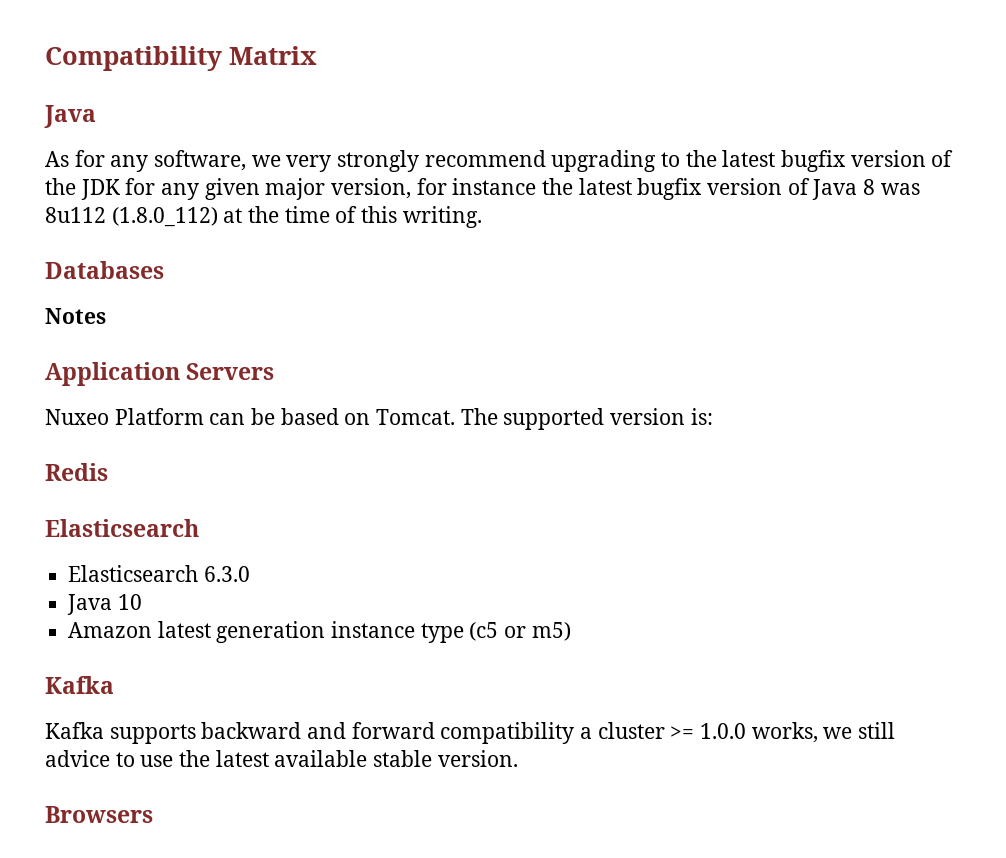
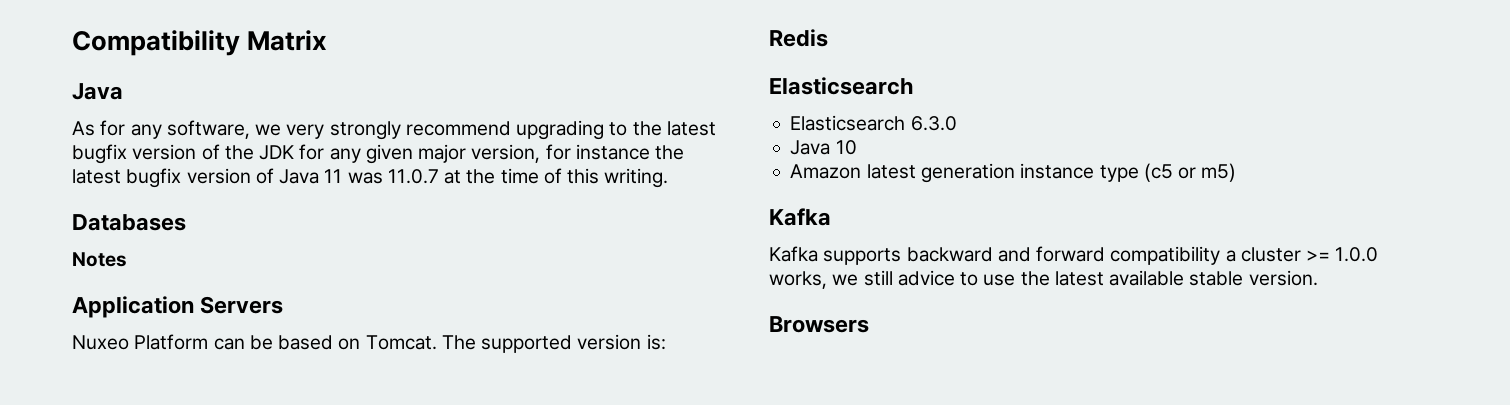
- As for any software, we very strongly recommend upgrading to the latest bugfix version of the JDK for any given major version, for instance the latest bugfix version of Java 8 was 8u112 (1.8.0_112) at the time of this writing.
+ As for any software, we very strongly recommend upgrading to the latest bugfix version of the JDK for any given major version, for instance the latest bugfix version of Java 11 was 11.0.7 at the time of this writing.

